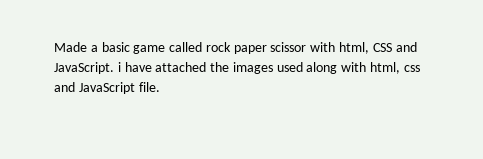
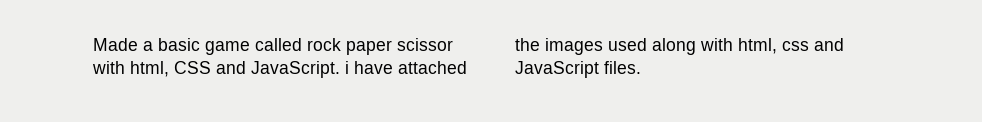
- Made a basic game called rock paper scissor with html, CSS and JavaScript. i have attached the images used along with html, css and JavaScript file.
+ Made a basic game called rock paper scissor with html, CSS and JavaScript. i have attached the images used along with html, css and JavaScript files.

